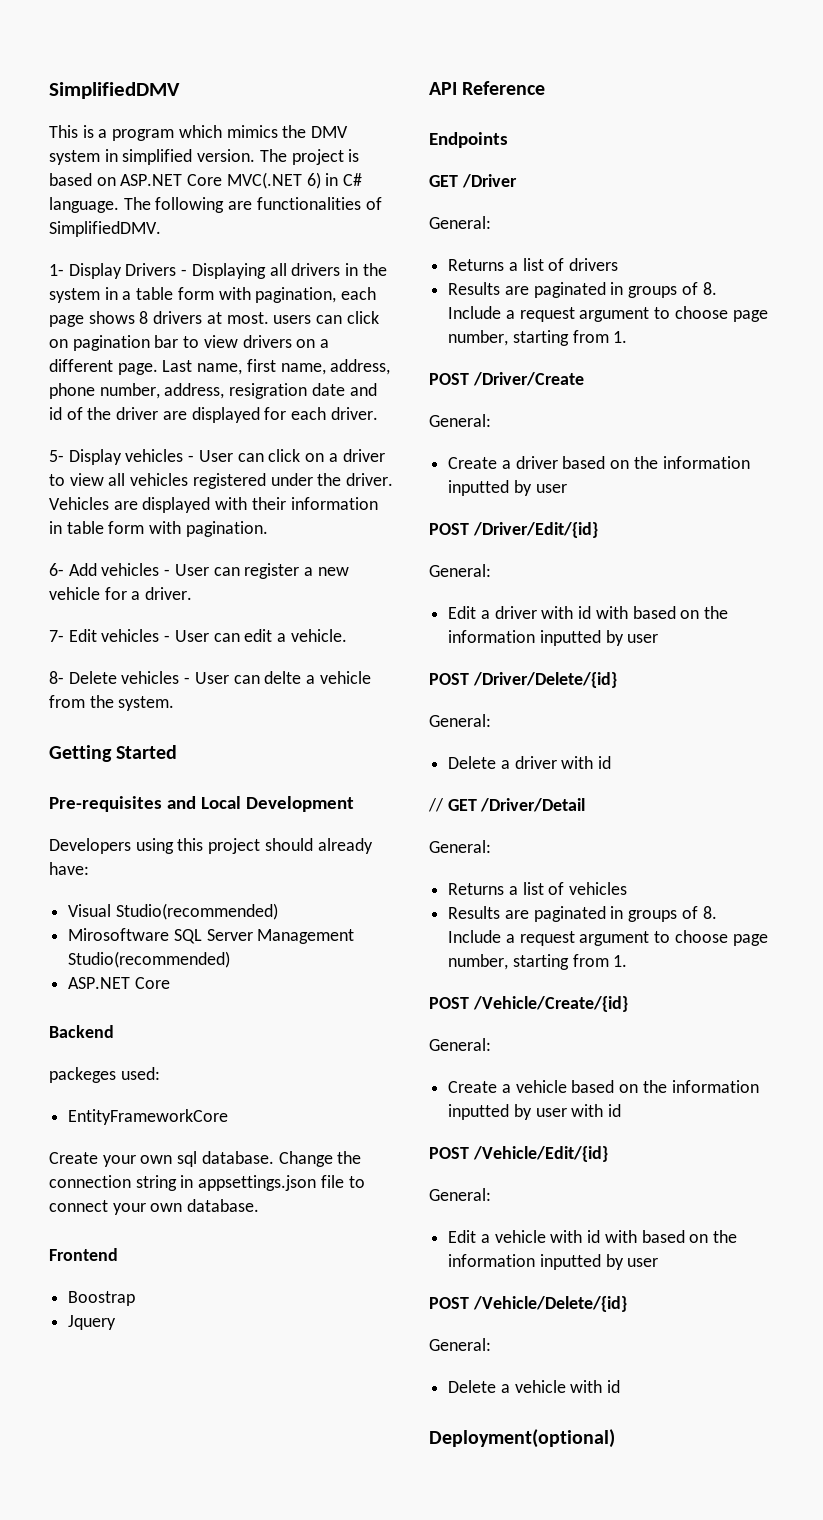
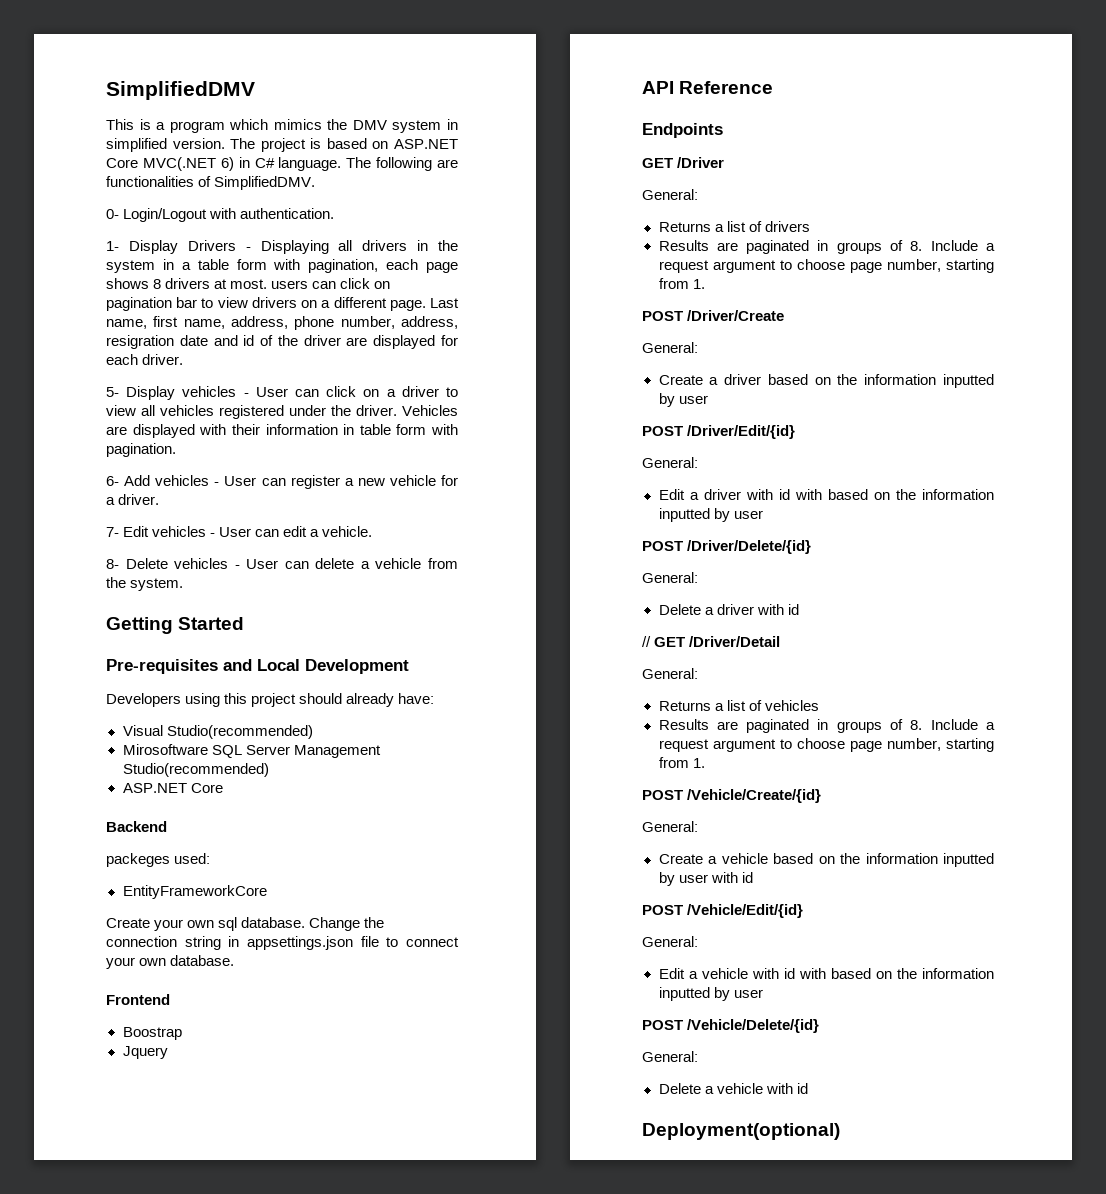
+ 0- Login/Logout with authentication.
- 8- Delete vehicles - User can delte a vehicle from the system.
+ 8- Delete vehicles - User can delete a vehicle from the system.

